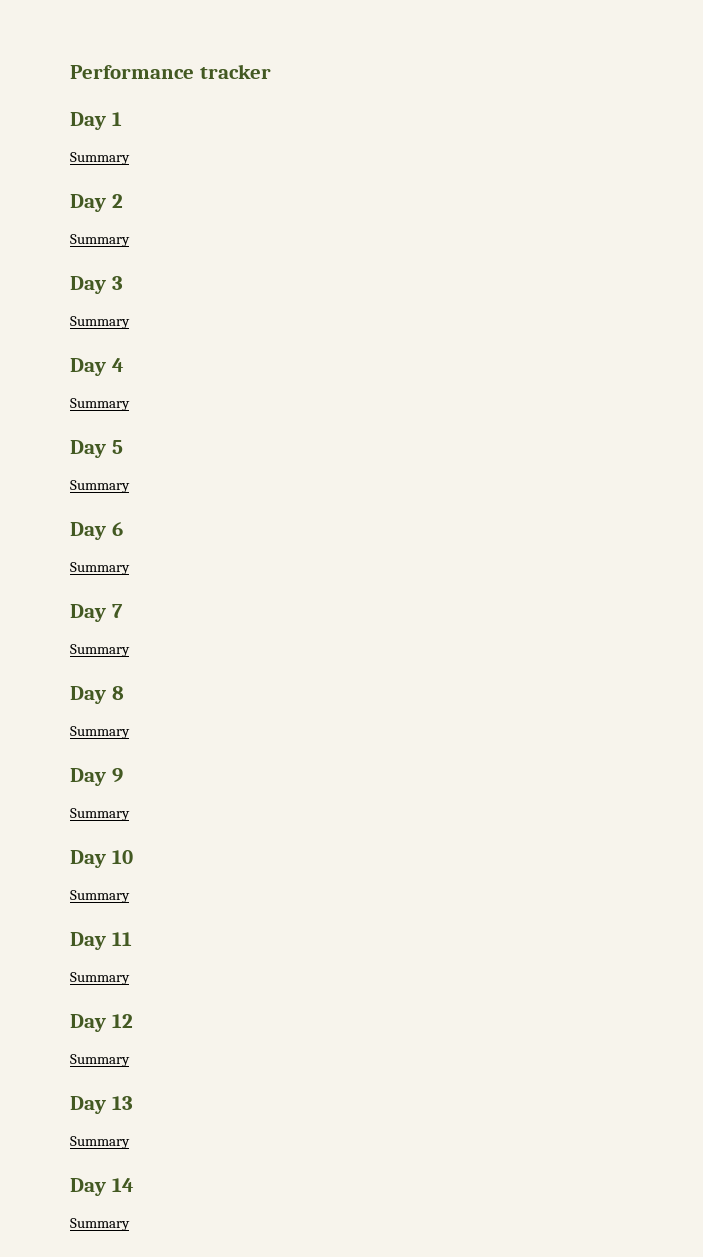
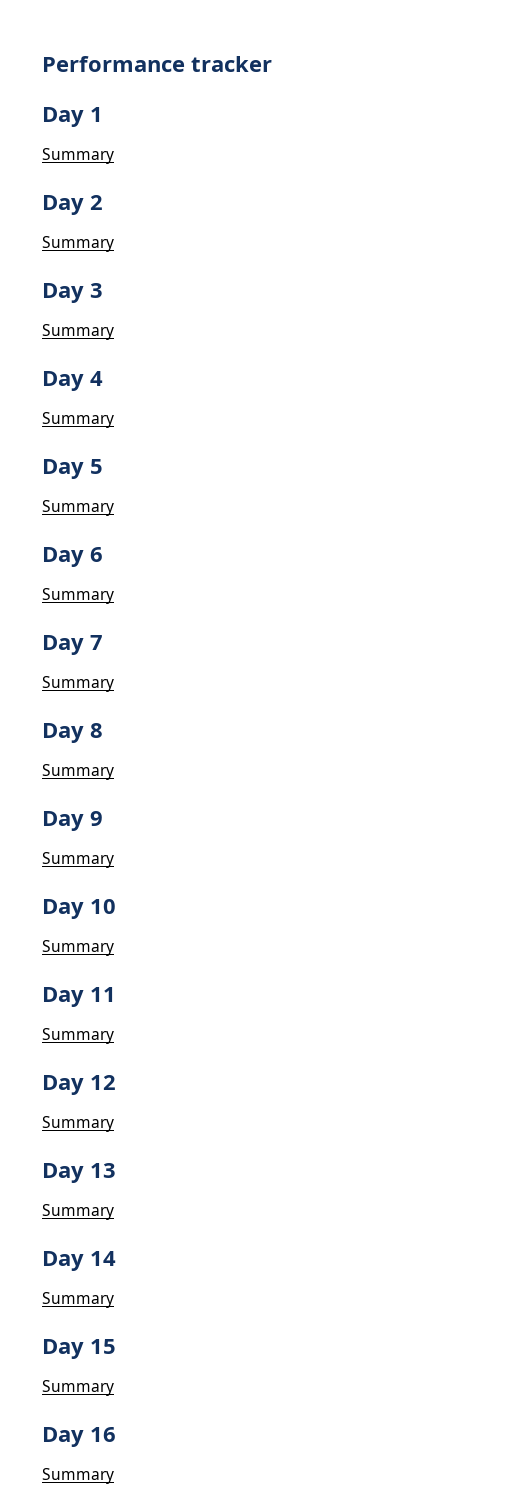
+ Day 15
+ Summary
+ Day 16
+ Summary

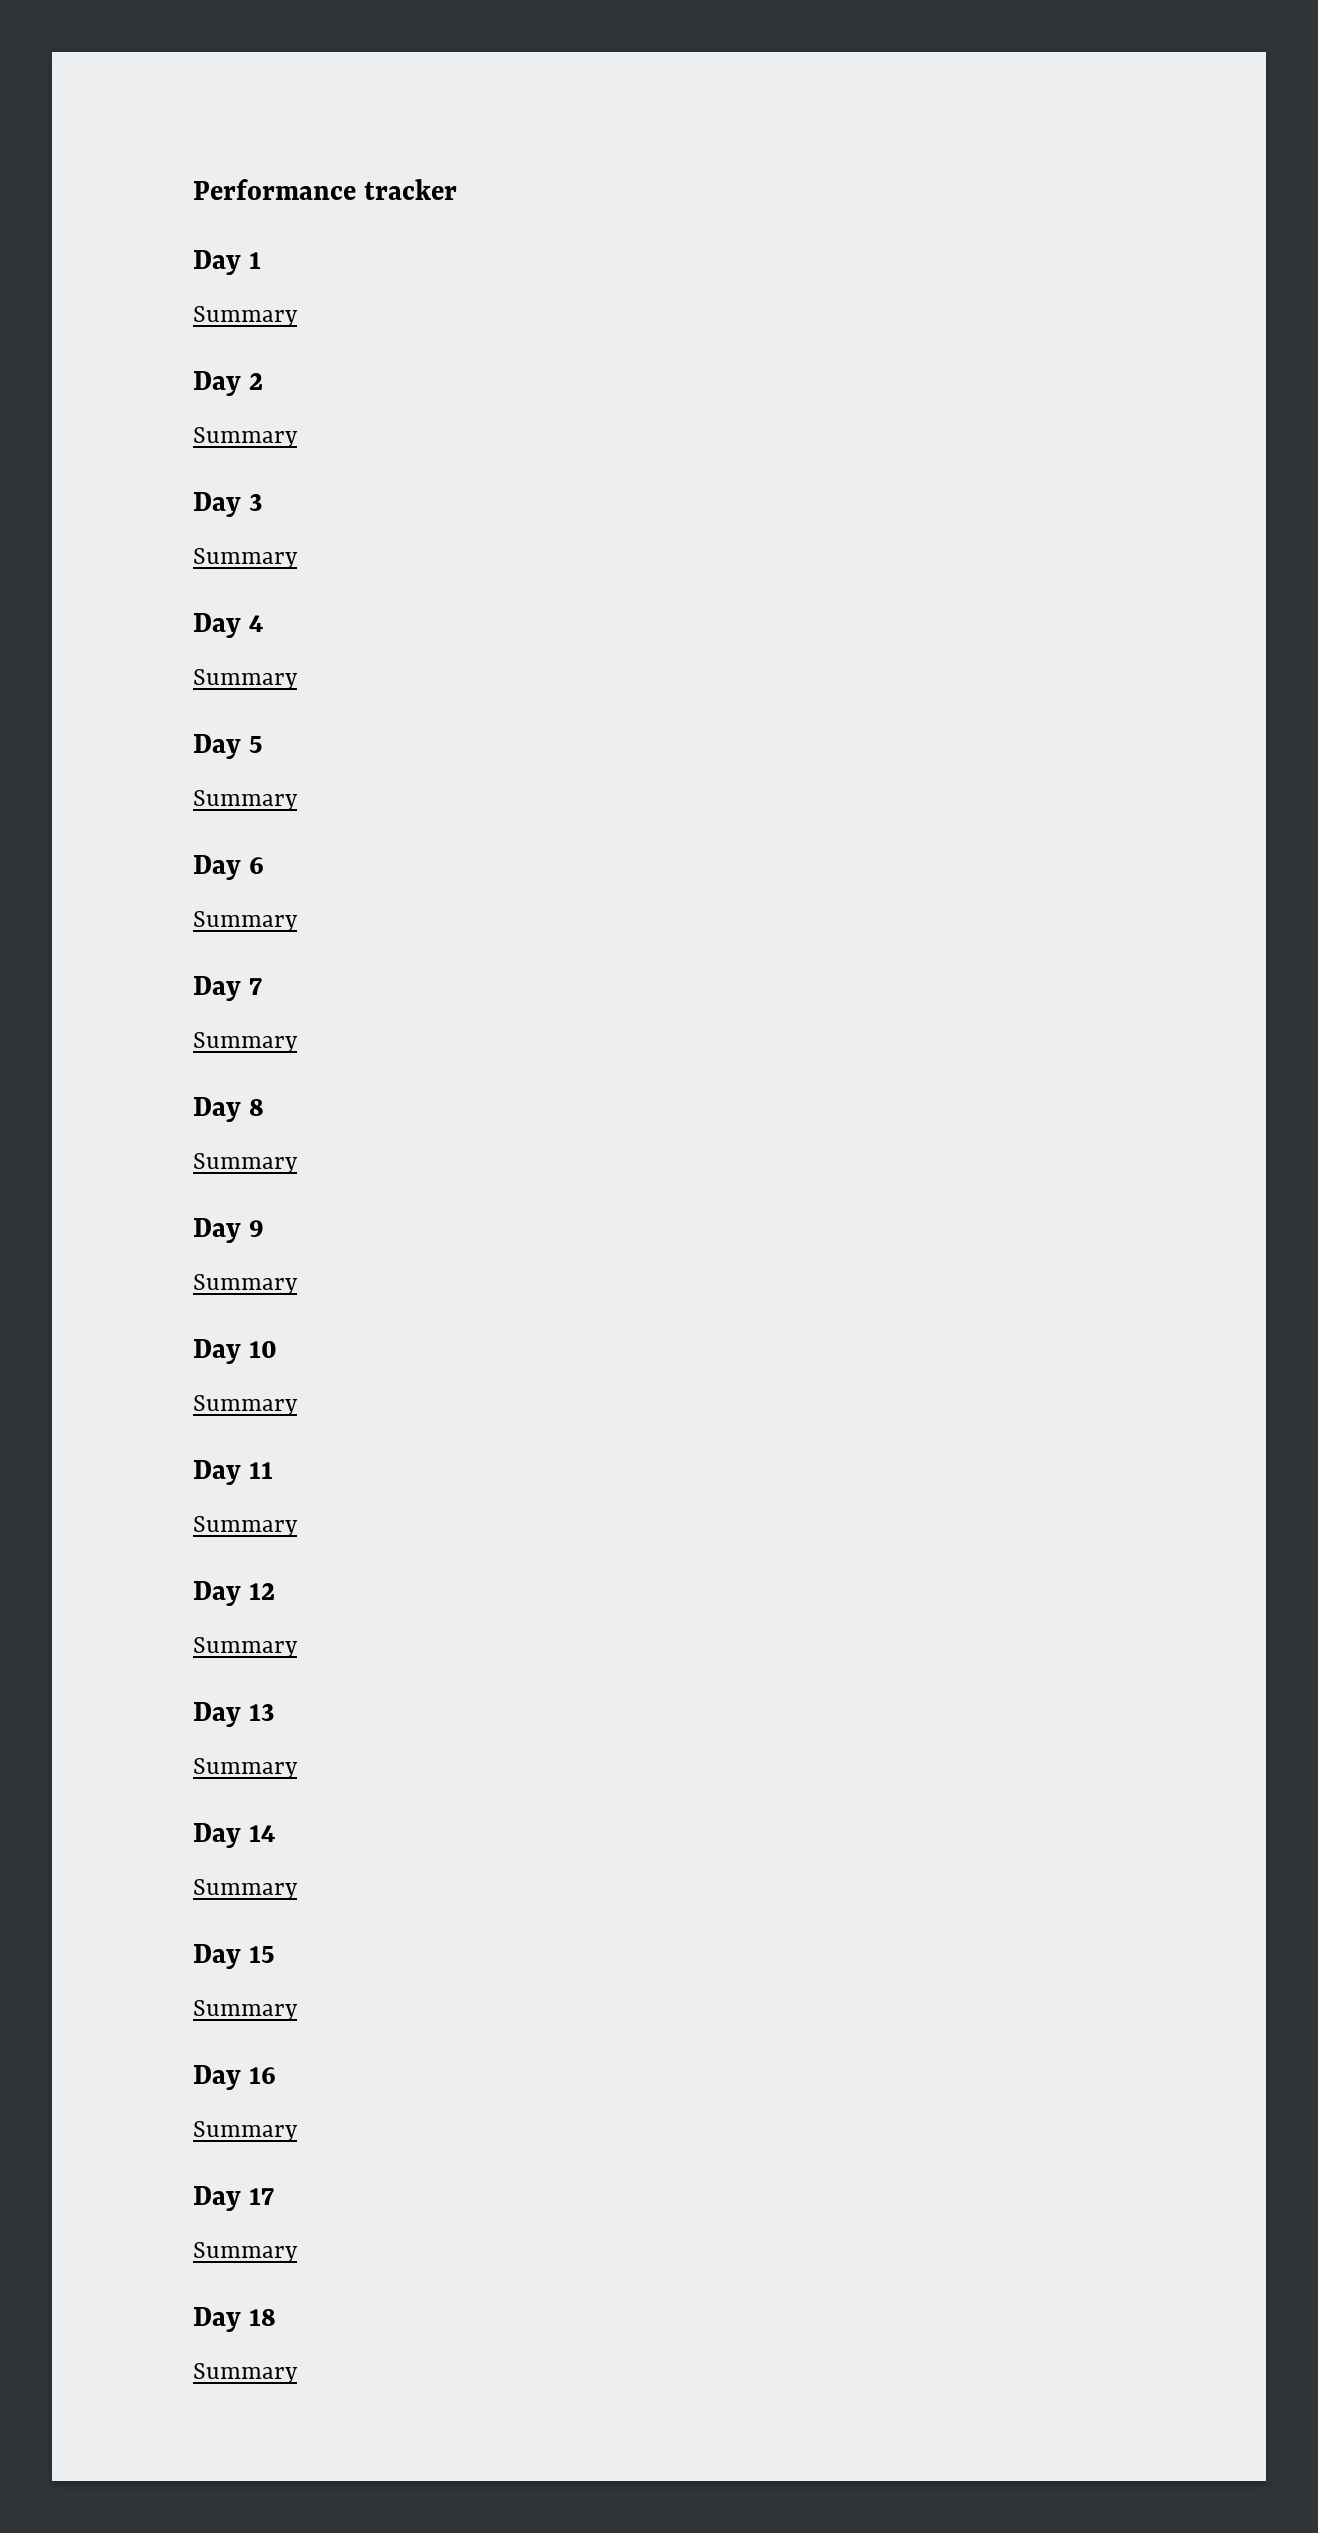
+ Day 17
+ Summary
+ Day 18
+ Summary

